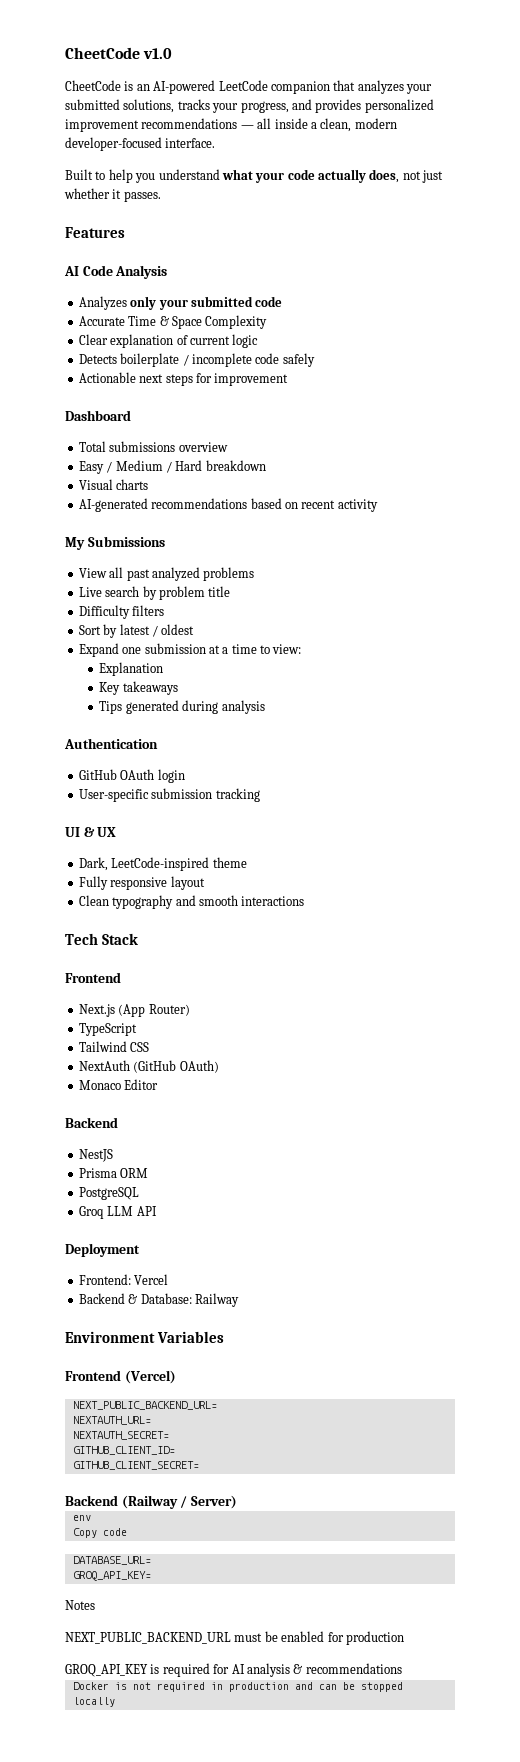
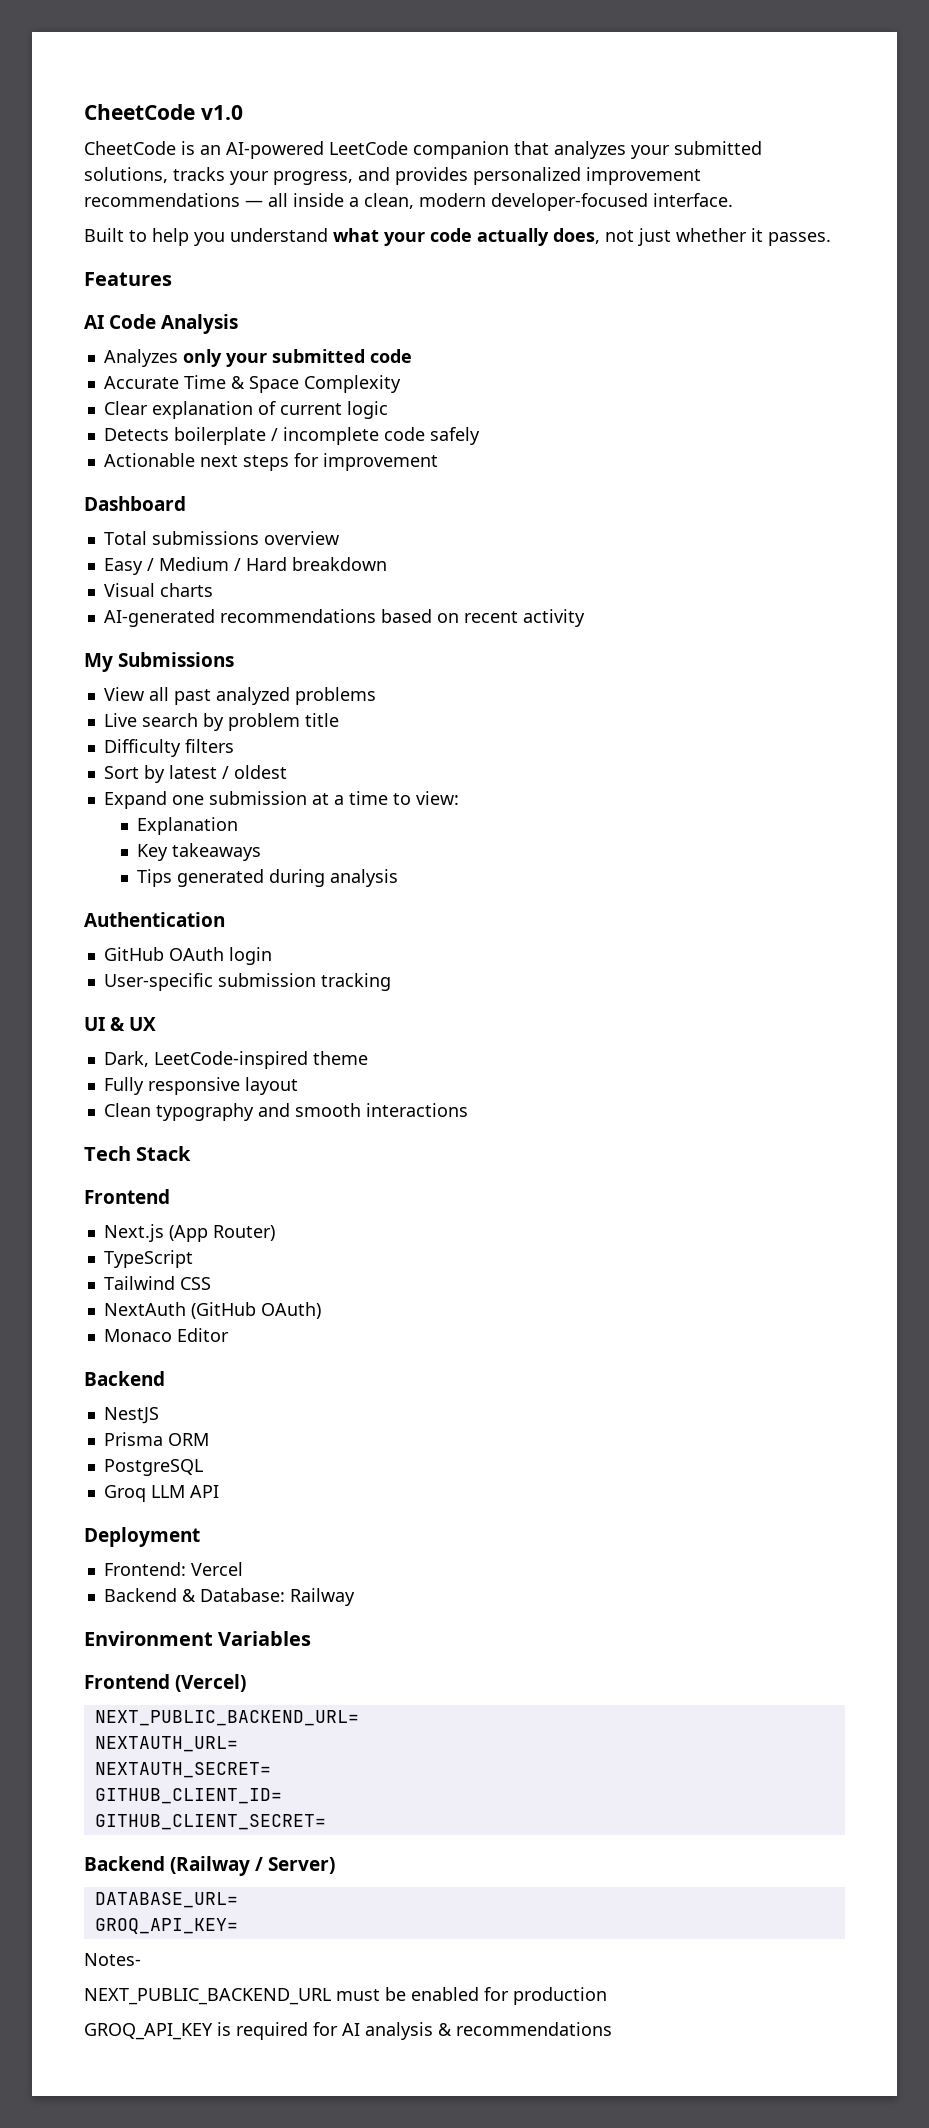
- env
- Copy code
- Notes
+ Notes-
- Docker is not required in production and can be stopped locally

